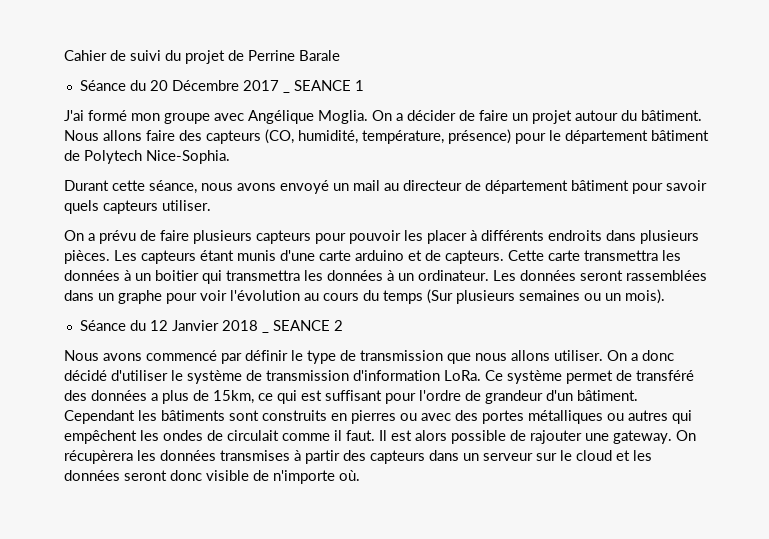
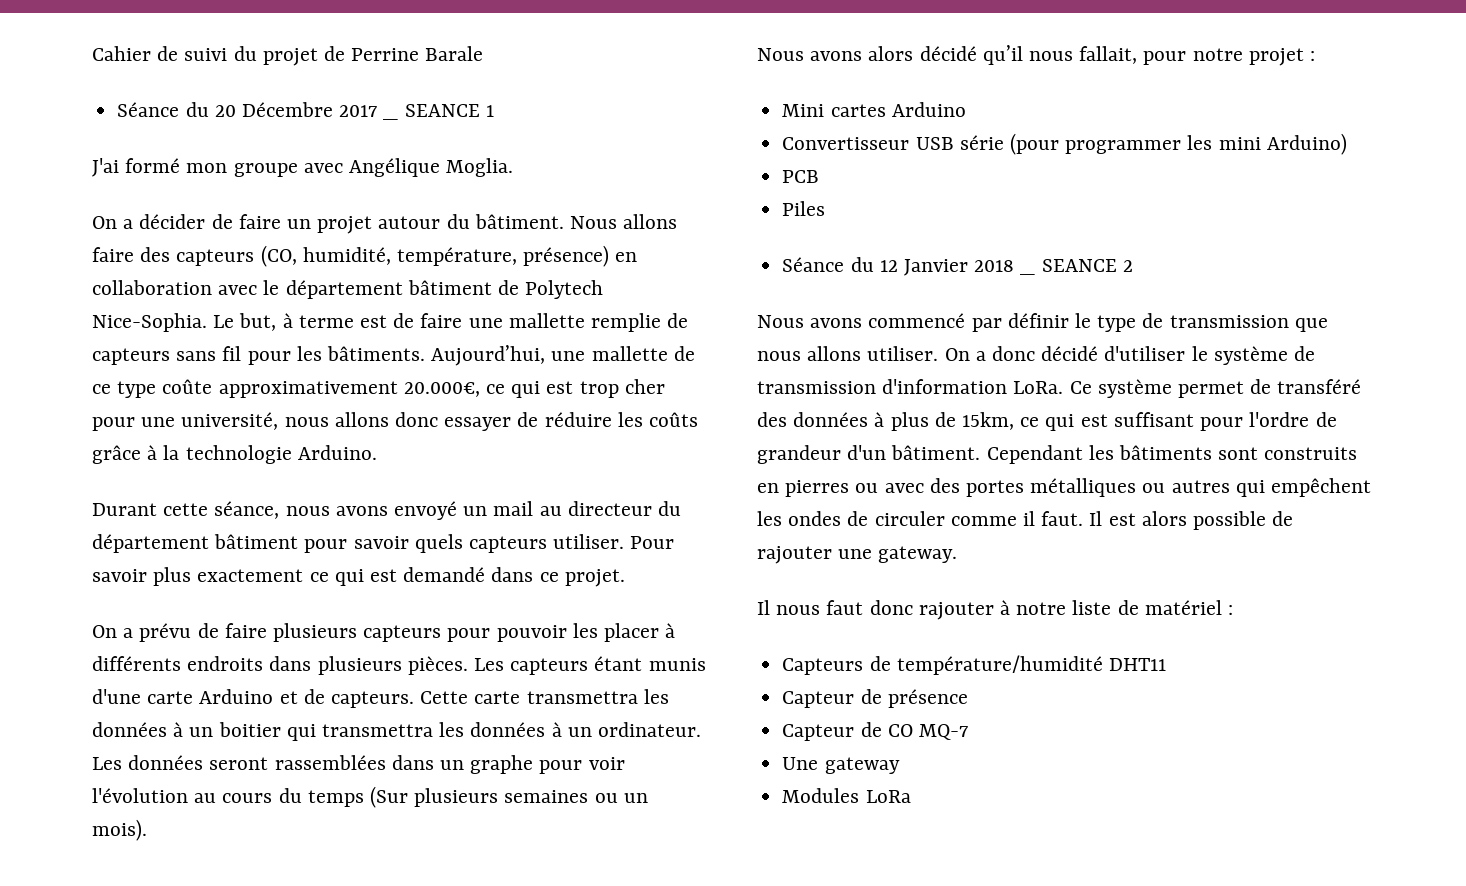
- J'ai formé mon groupe avec Angélique Moglia. On a décider de faire un projet autour du bâtiment.
+ J'ai formé mon groupe avec Angélique Moglia.
+ On a décider de faire un projet autour du bâtiment.
- Nous allons faire des capteurs (CO, humidité, température, présence) pour le département bâtiment de Polytech Nice-Sophia.
+ Nous allons faire des capteurs (CO, humidité, température, présence) en collaboration avec le département bâtiment de Polytech Nice-Sophia. Le but, à terme est de faire une mallette remplie de capteurs sans fil pour les bâtiments. Aujourd’hui, une mallette de ce type coûte approximativement 20.000€, ce qui est trop cher pour une université, nous allons donc essayer de réduire les coûts grâce à la technologie Arduino.
- Durant cette séance, nous avons envoyé un mail au directeur de département bâtiment pour savoir quels capteurs utiliser.
+ Durant cette séance, nous avons envoyé un mail au directeur du département bâtiment pour savoir quels capteurs utiliser. Pour savoir plus exactement ce qui est demandé dans ce projet.
- Les capteurs étant munis d'une carte arduino et de capteurs.
+ Les capteurs étant munis d'une carte Arduino et de capteurs.
+ Nous avons alors décidé qu’il nous fallait, pour notre projet :
+ Mini cartes Arduino
+ Convertisseur USB série (pour programmer les mini Arduino)
+ PCB
+ Piles
- Ce système permet de transféré des données a plus de 15km, ce qui est suffisant pour l'ordre de grandeur d'un bâtiment.
+ Ce système permet de transféré des données à plus de 15km, ce qui est suffisant pour l'ordre de grandeur d'un bâtiment.
- Cependant les bâtiments sont construits en pierres ou avec des portes métalliques ou autres qui empêchent les ondes de circulait comme il faut.
+ Cependant les bâtiments sont construits en pierres ou avec des portes métalliques ou autres qui empêchent les ondes de circuler comme il faut.
- Il est alors possible de rajouter une gateway. On récupèrera les données transmises à partir des capteurs dans un serveur sur le cloud et les données seront donc visible de n'importe où.
+ Il est alors possible de rajouter une gateway.
+ Il nous faut donc rajouter à notre liste de matériel :
+ Capteurs de température/humidité DHT11
+ Capteur de présence
+ Capteur de CO MQ-7
+ Une gateway
+ Modules LoRa

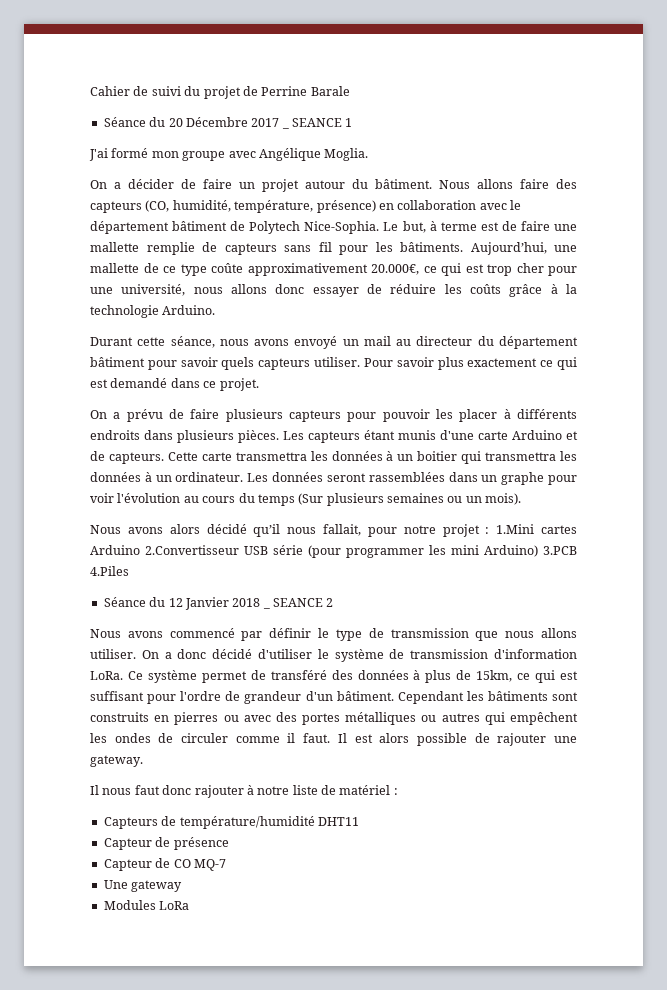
- Nous avons alors décidé qu’il nous fallait, pour notre projet :
- Mini cartes Arduino
- Convertisseur USB série (pour programmer les mini Arduino)
- PCB
- Piles
+ Nous avons alors décidé qu’il nous fallait, pour notre projet : 1.Mini cartes Arduino 2.Convertisseur USB série (pour programmer les mini Arduino) 3.PCB 4.Piles

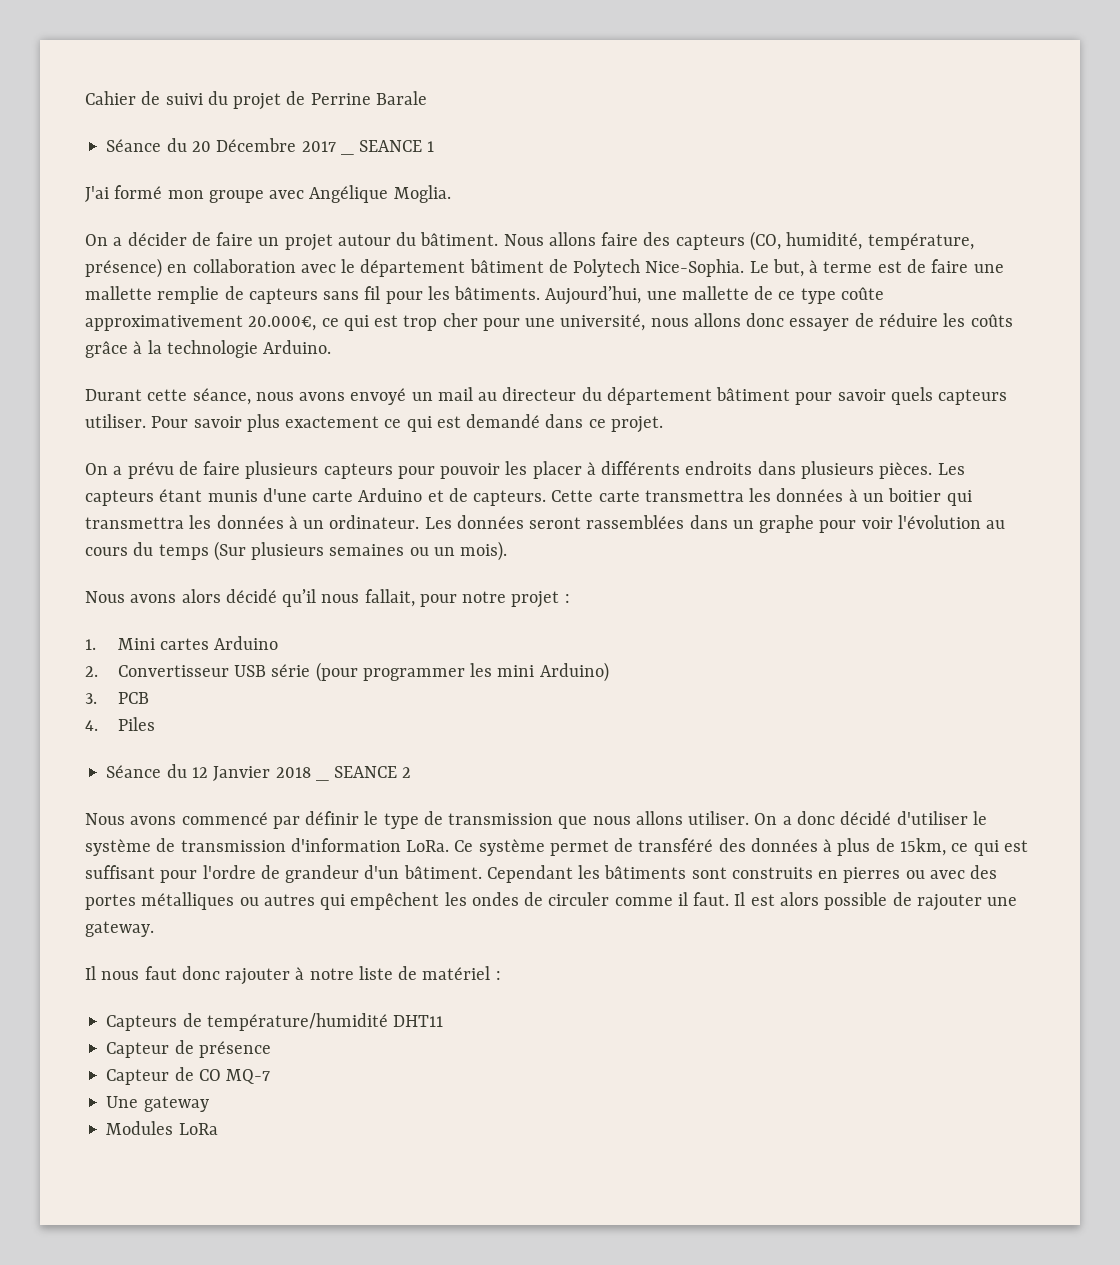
- Nous avons alors décidé qu’il nous fallait, pour notre projet : 1.Mini cartes Arduino 2.Convertisseur USB série (pour programmer les mini Arduino) 3.PCB 4.Piles
+ Nous avons alors décidé qu’il nous fallait, pour notre projet :
+ 1. Mini cartes Arduino
+ 2. Convertisseur USB série (pour programmer les mini Arduino)
+ 3. PCB
+ 4. Piles

